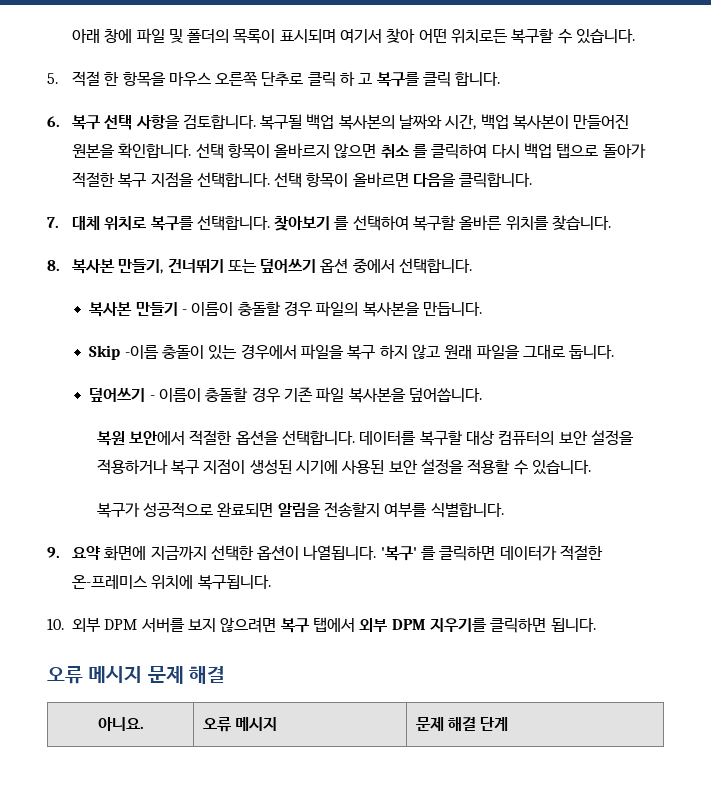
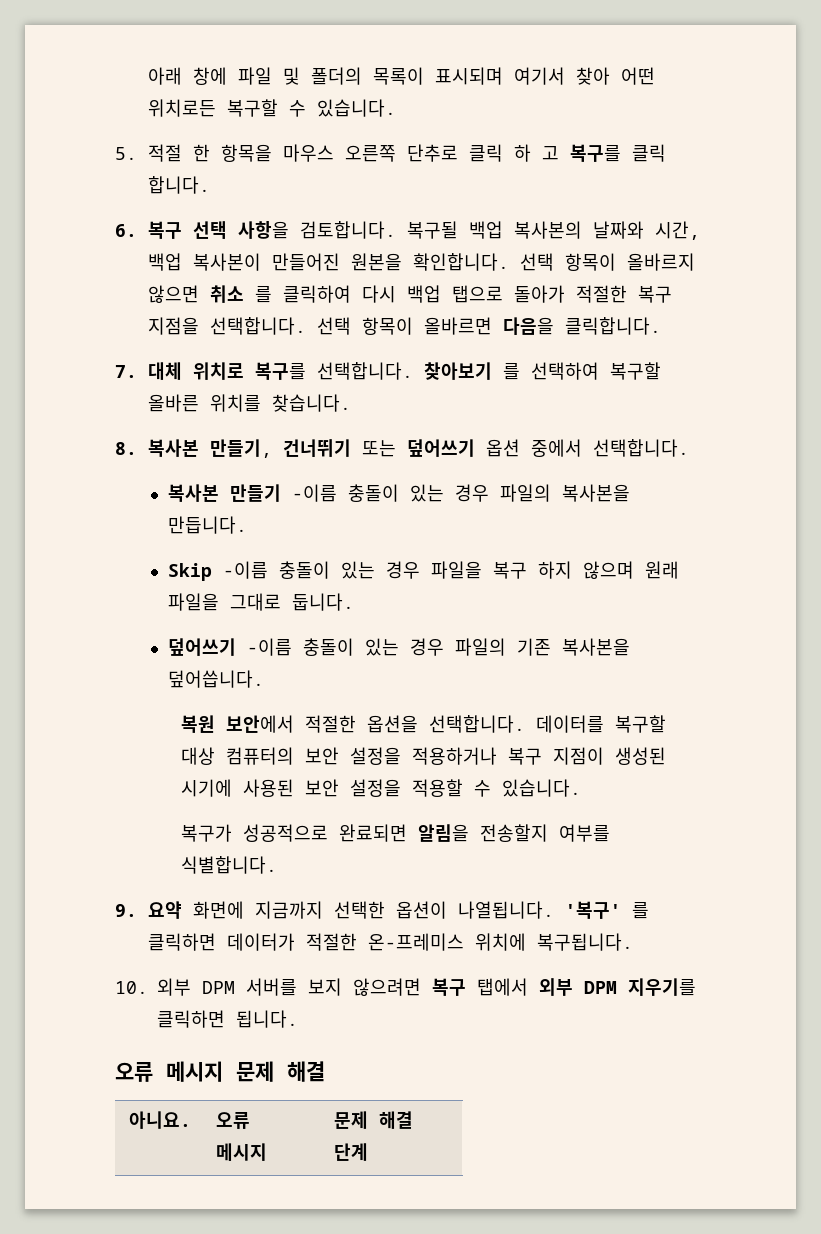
- 복사본 만들기 - 이름이 충돌할 경우 파일의 복사본을 만듭니다.
+ 복사본 만들기 -이름 충돌이 있는 경우 파일의 복사본을 만듭니다.
- Skip -이름 충돌이 있는 경우에서 파일을 복구 하지 않고 원래 파일을 그대로 둡니다.
+ Skip -이름 충돌이 있는 경우 파일을 복구 하지 않으며 원래 파일을 그대로 둡니다.
- 덮어쓰기 - 이름이 충돌할 경우 기존 파일 복사본을 덮어씁니다.
+ 덮어쓰기 -이름 충돌이 있는 경우 파일의 기존 복사본을 덮어씁니다.

